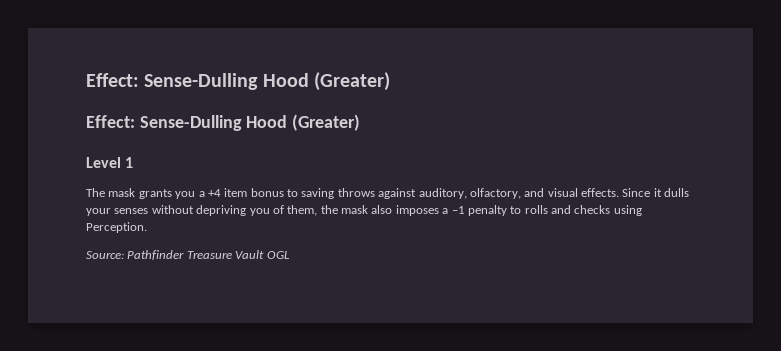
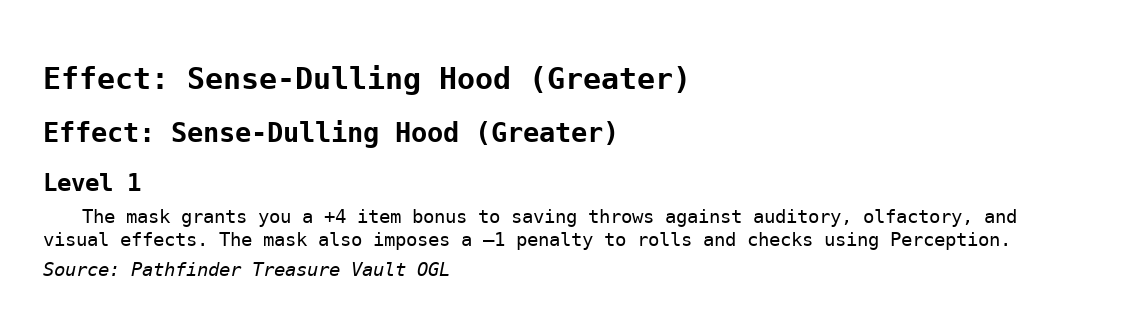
- Since it dulls your senses without depriving you of them, the mask also imposes a –1 penalty to rolls and checks using Perception.
+ The mask also imposes a –1 penalty to rolls and checks using Perception.

